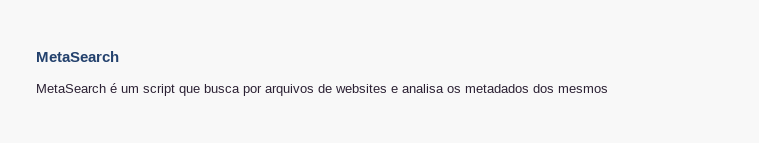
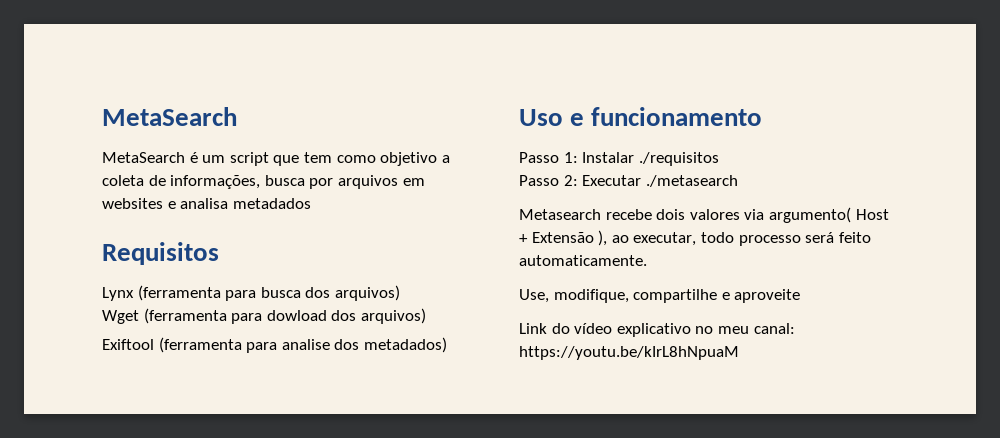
- MetaSearch é um script que busca por arquivos de websites e analisa os metadados dos mesmos
+ MetaSearch é um script que tem como objetivo a coleta de informações, busca por arquivos em websites e analisa metadados
+ Requisitos
+ Lynx (ferramenta para busca dos arquivos)
+ Wget (ferramenta para dowload dos arquivos)
+ Exiftool (ferramenta para analise dos metadados)
+ Uso e funcionamento
+ Passo 1: Instalar ./requisitos
+ Passo 2: Executar ./metasearch
+ Metasearch recebe dois valores via argumento( Host + Extensão ), ao executar, todo processo será feito automaticamente.
+ Use, modifique, compartilhe e aproveite
+ Link do vídeo explicativo no meu canal: https://youtu.be/kIrL8hNpuaM

